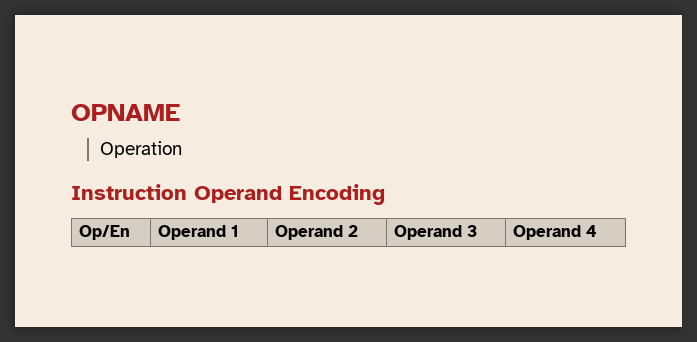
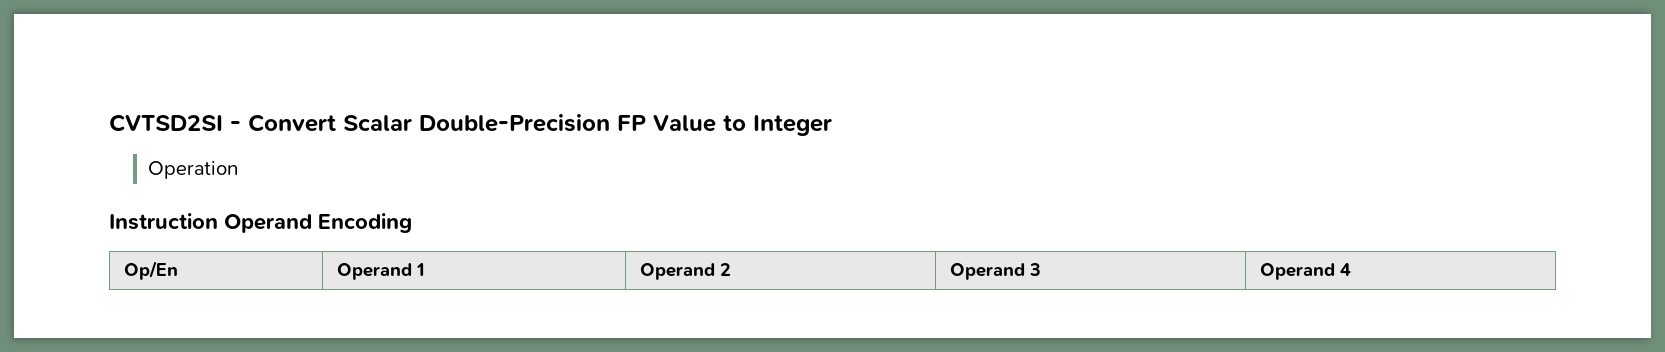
- OPNAME
+ CVTSD2SI - Convert Scalar Double-Precision FP Value to Integer

